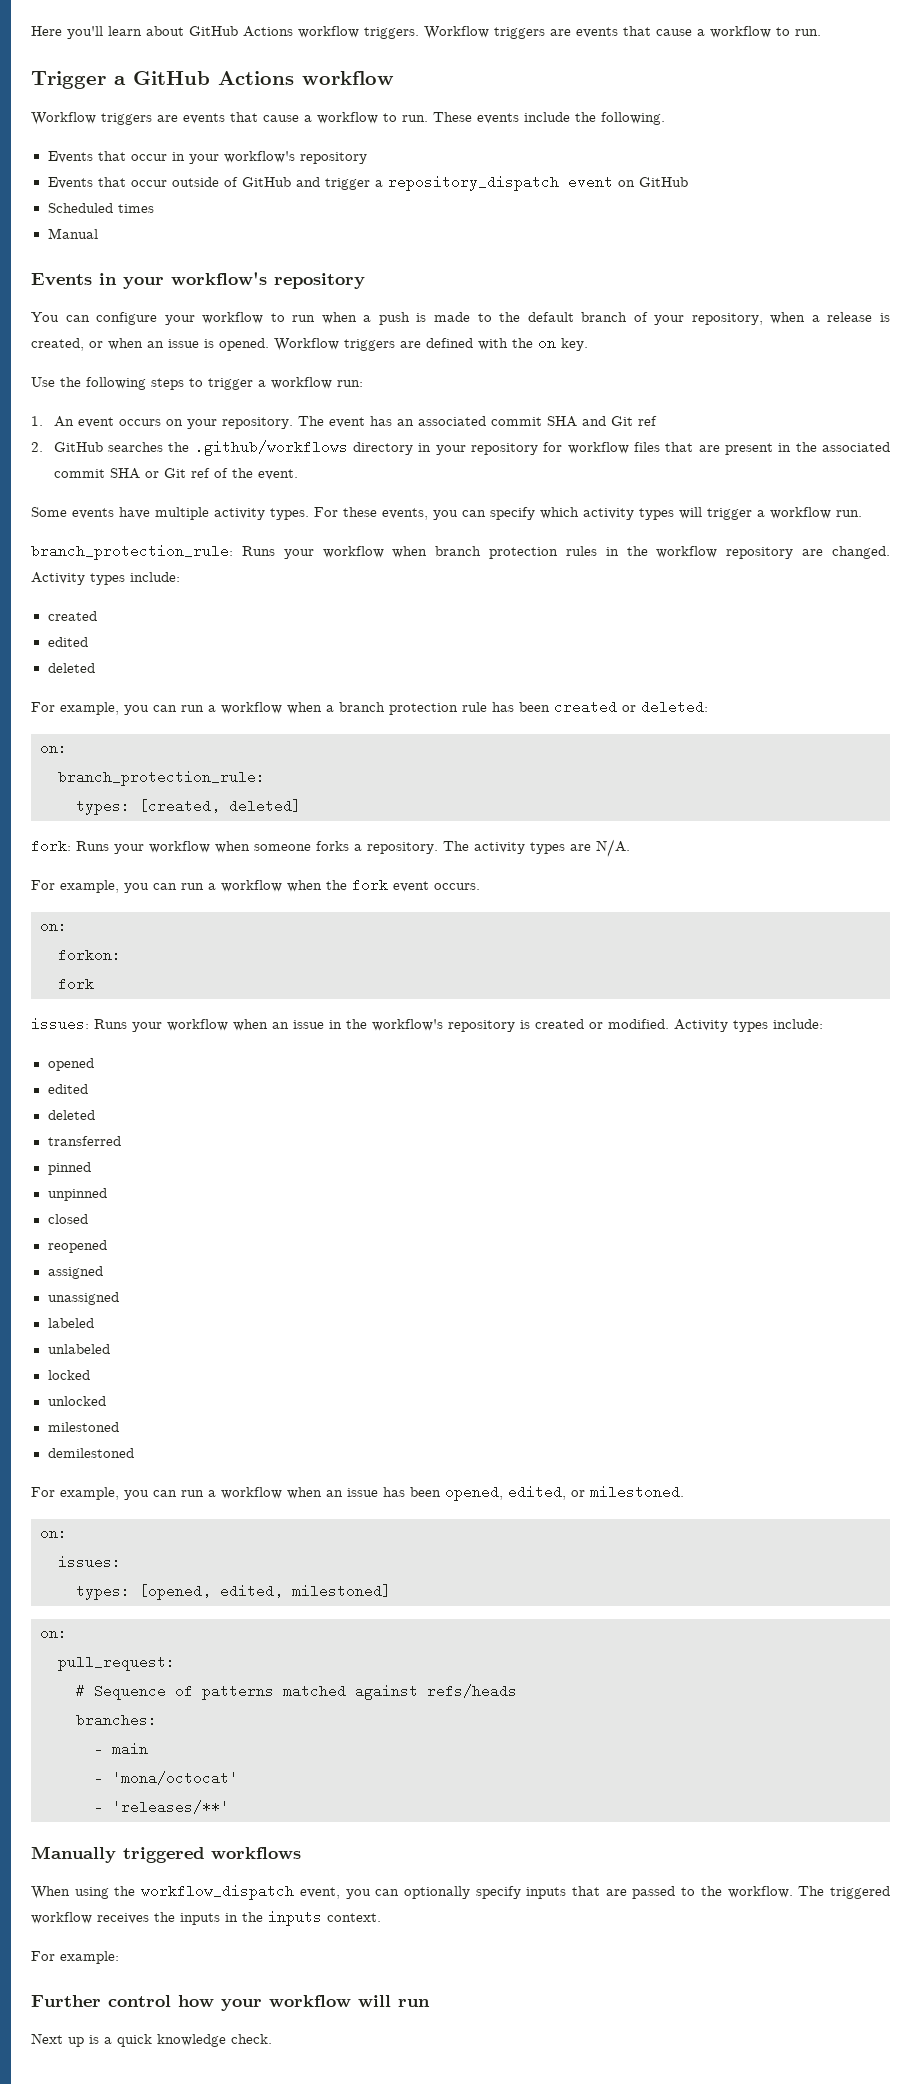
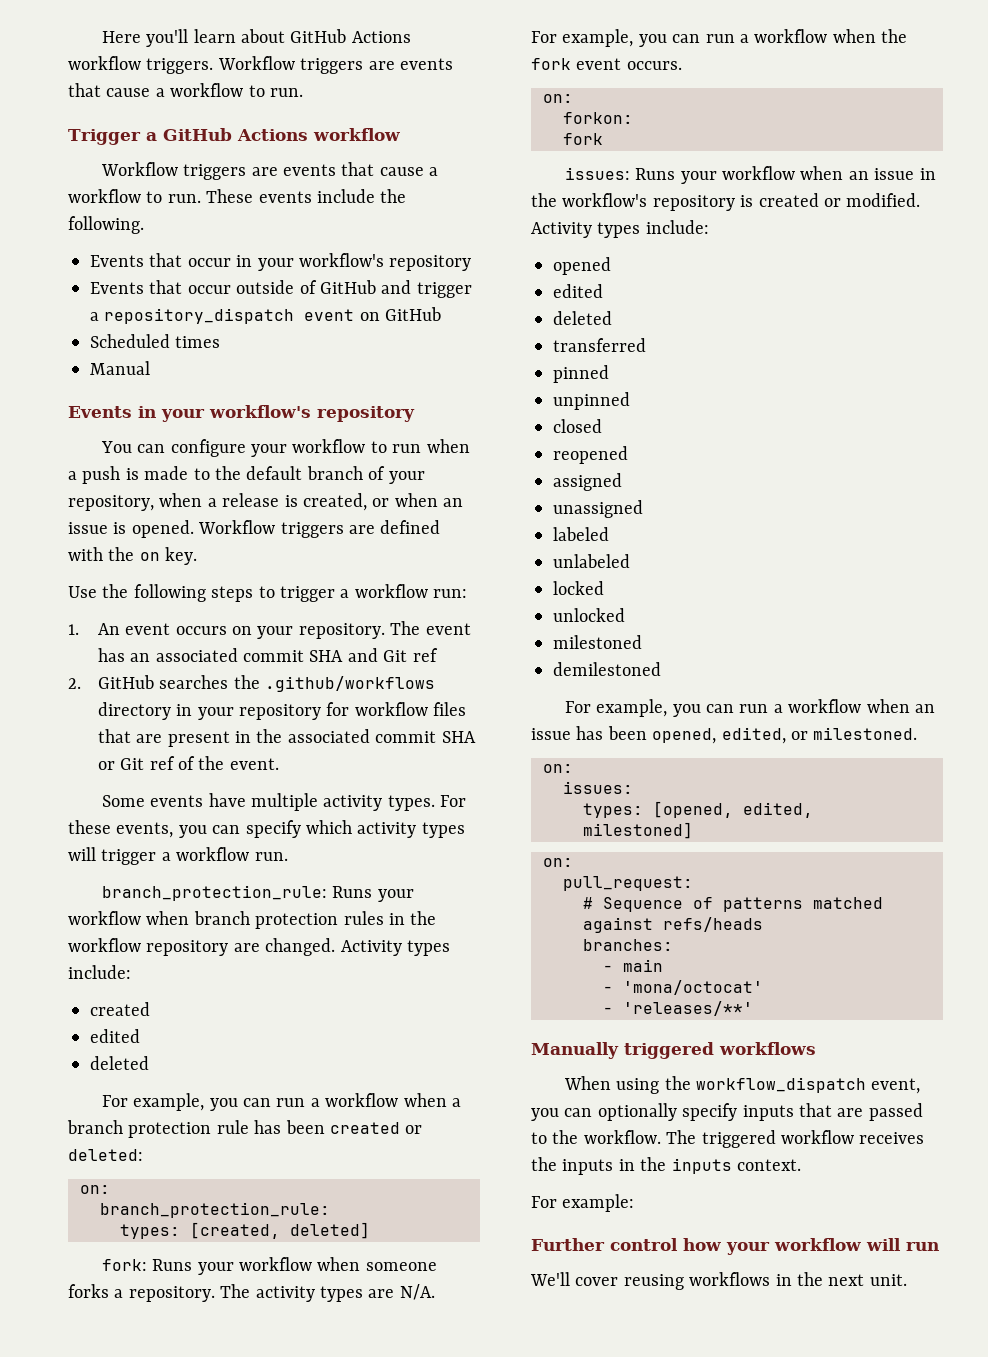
- Next up is a quick knowledge check.
+ We'll cover reusing workflows in the next unit.

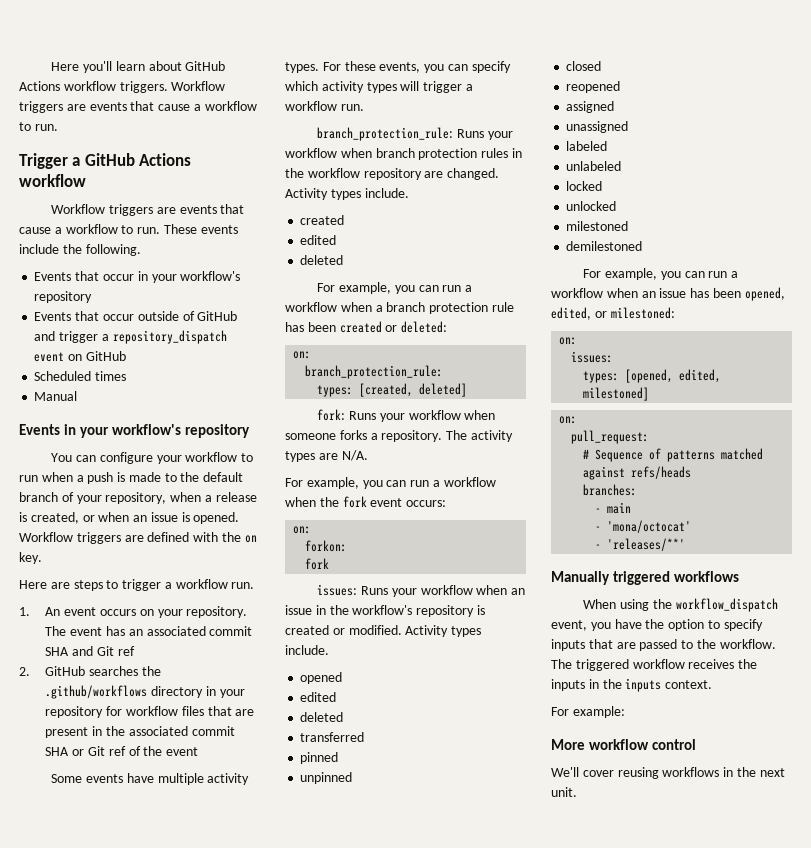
- Use the following steps to trigger a workflow run:
+ Here are steps to trigger a workflow run.
- 2. GitHub searches the .github/workflows directory in your repository for workflow files that are present in the associated commit SHA or Git ref of the event.
+ 2. GitHub searches the .github/workflows directory in your repository for workflow files that are present in the associated commit SHA or Git ref of the event
- branch_protection_rule: Runs your workflow when branch protection rules in the workflow repository are changed. Activity types include:
+ branch_protection_rule: Runs your workflow when branch protection rules in the workflow repository are changed. Activity types include.
- For example, you can run a workflow when the fork event occurs.
+ For example, you can run a workflow when the fork event occurs:
- issues: Runs your workflow when an issue in the workflow's repository is created or modified. Activity types include:
+ issues: Runs your workflow when an issue in the workflow's repository is created or modified. Activity types include.
- For example, you can run a workflow when an issue has been opened, edited, or milestoned.
+ For example, you can run a workflow when an issue has been opened, edited, or milestoned:
- When using the workflow_dispatch event, you can optionally specify inputs that are passed to the workflow.
+ When using the workflow_dispatch event, you have the option to specify inputs that are passed to the workflow.
- Further control how your workflow will run
+ More workflow control

